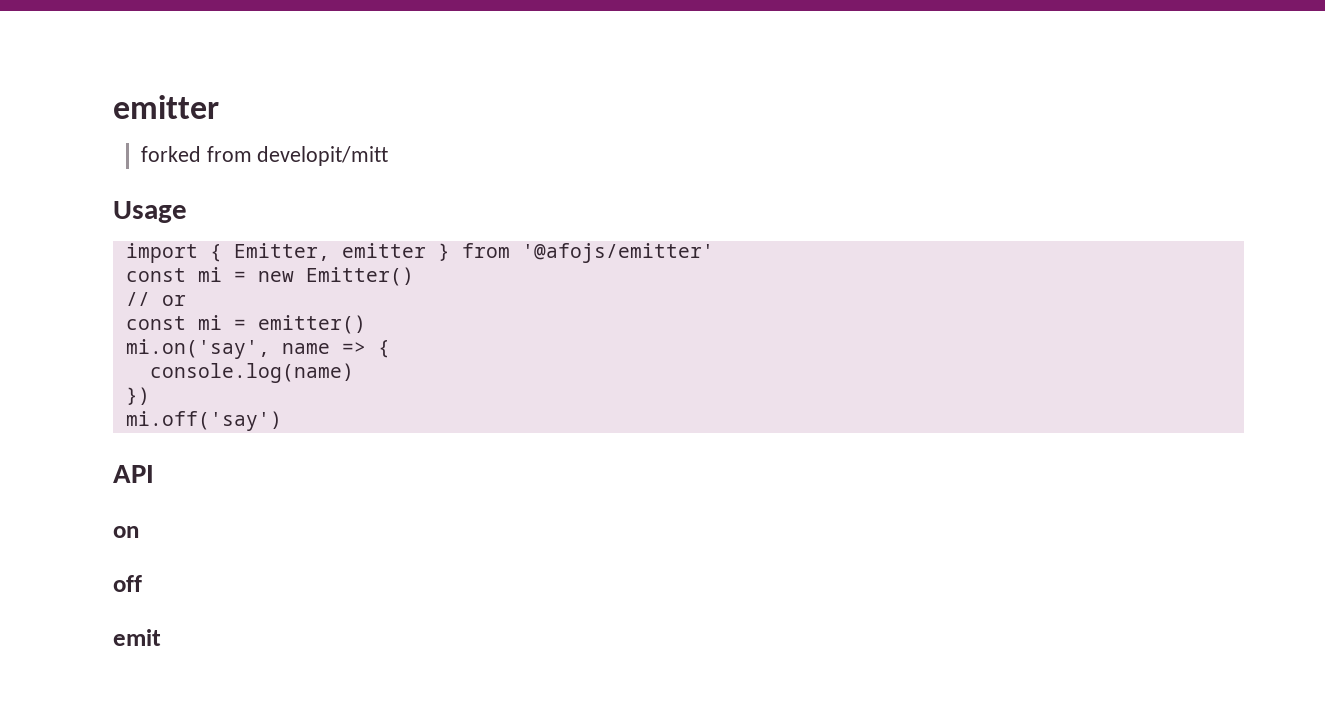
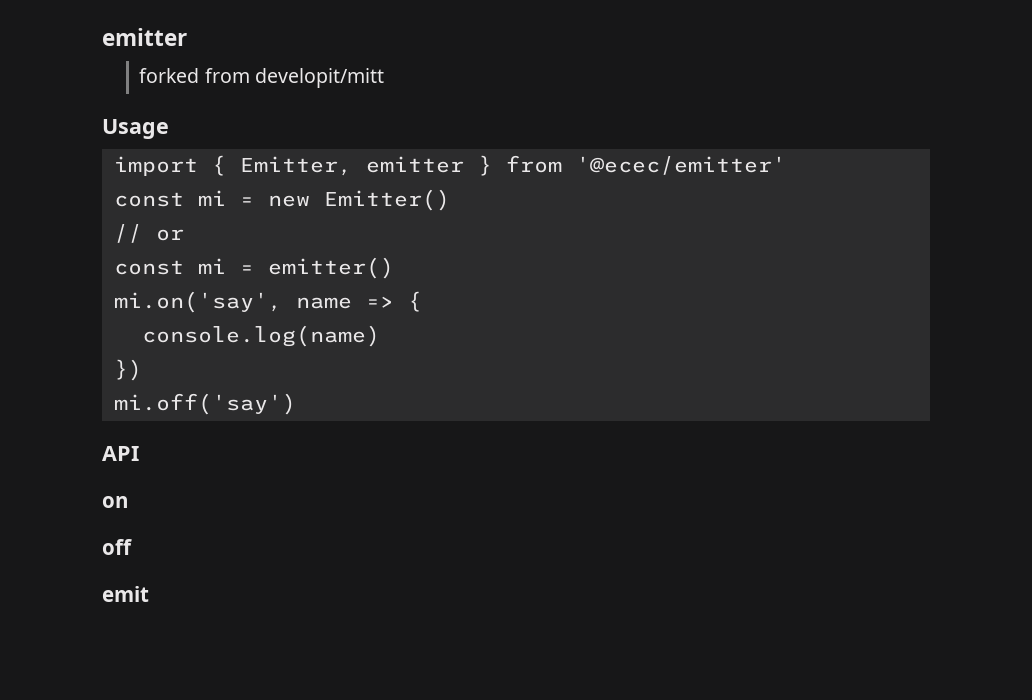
- import { Emitter, emitter } from '@afojs/emitter'
+ import { Emitter, emitter } from '@ecec/emitter'

